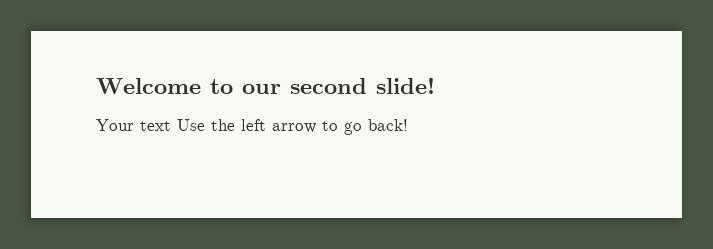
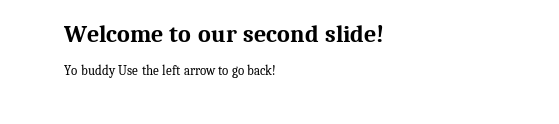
- Your text Use the left arrow to go back!
+ Yo buddy Use the left arrow to go back!

